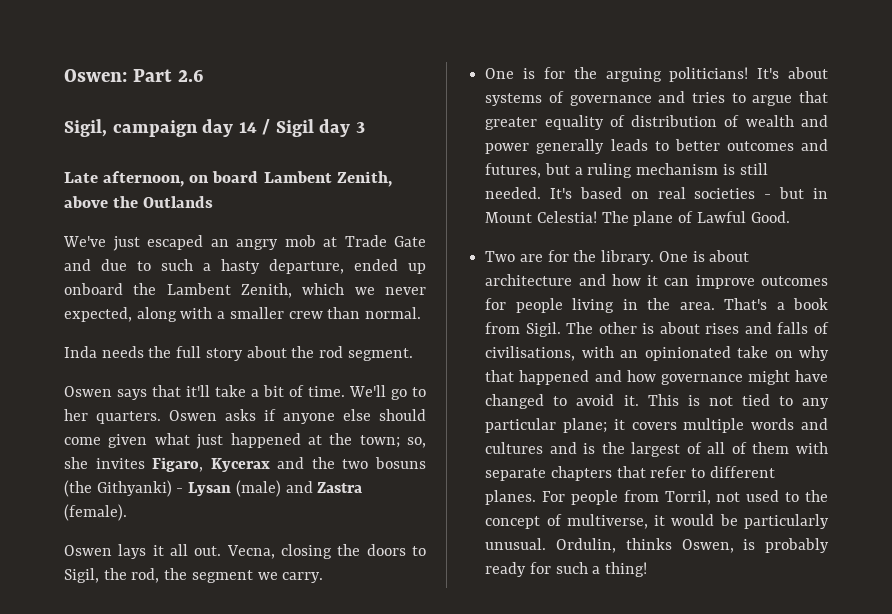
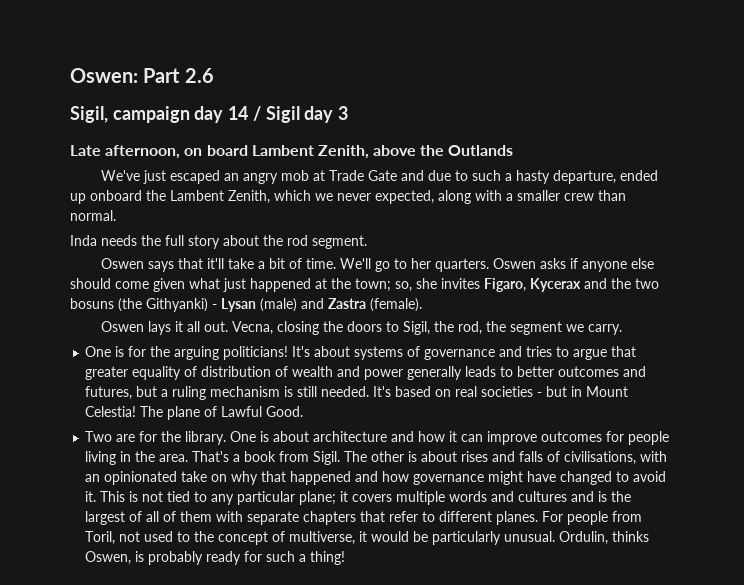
- For people from Torril, not used to the concept of multiverse, it would be particularly unusual.
+ For people from Toril, not used to the concept of multiverse, it would be particularly unusual.

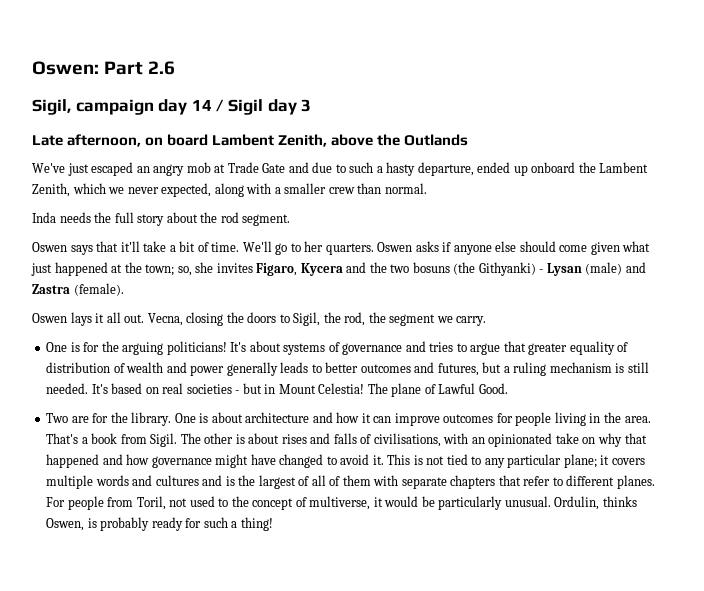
- Oswen asks if anyone else should come given what just happened at the town; so, she invites Figaro, Kycerax and the two bosuns (the Githyanki) - Lysan (male) and Zastra (female).
+ Oswen asks if anyone else should come given what just happened at the town; so, she invites Figaro, Kycera and the two bosuns (the Githyanki) - Lysan (male) and Zastra (female).

